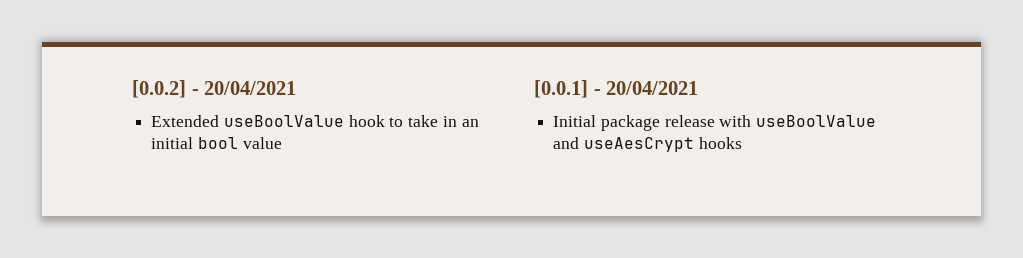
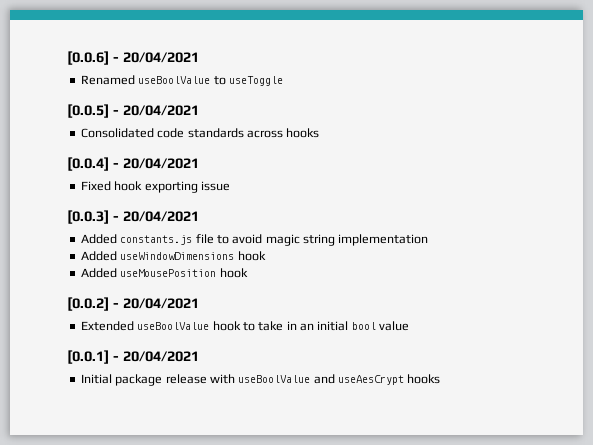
+ [0.0.6] - 20/04/2021
+ Renamed useBoolValue to useToggle
+ [0.0.5] - 20/04/2021
+ Consolidated code standards across hooks
+ [0.0.4] - 20/04/2021
+ Fixed hook exporting issue
+ [0.0.3] - 20/04/2021
+ Added constants.js file to avoid magic string implementation
+ Added useWindowDimensions hook
+ Added useMousePosition hook

